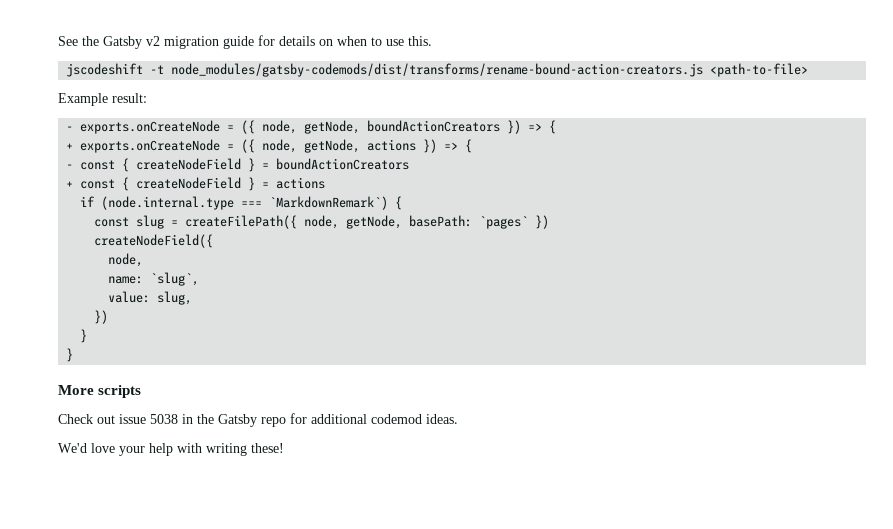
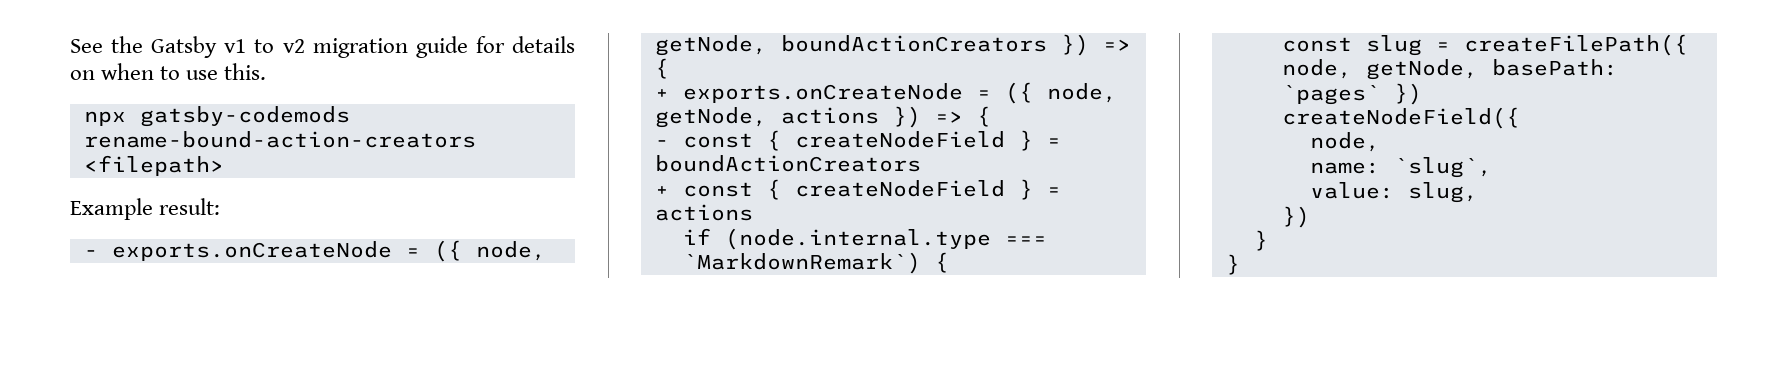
- See the Gatsby v2 migration guide for details on when to use this.
+ See the Gatsby v1 to v2 migration guide for details on when to use this.
- jscodeshift -t node_modules/gatsby-codemods/dist/transforms/rename-bound-action-creators.js <path-to-file>
+ npx gatsby-codemods rename-bound-action-creators <filepath>
- More scripts
- Check out issue 5038 in the Gatsby repo for additional codemod ideas.
- We'd love your help with writing these!

